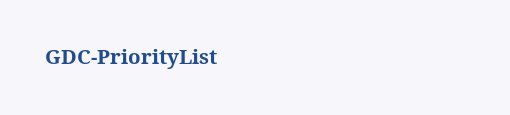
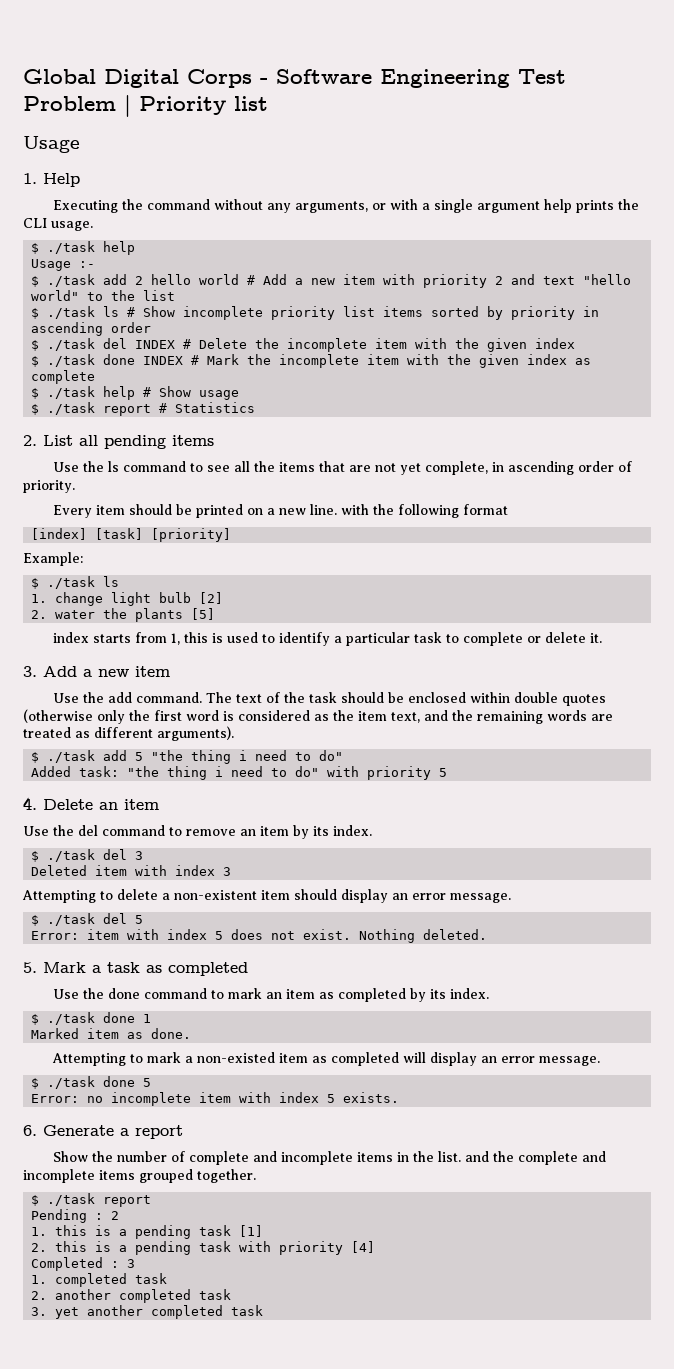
- GDC-PriorityList
+ Global Digital Corps - Software Engineering Test Problem | Priority list
+ Usage
+ 1. Help
+ Executing the command without any arguments, or with a single argument help prints the CLI usage.
+ $ ./task help
+ Usage :-
+ $ ./task add 2 hello world # Add a new item with priority 2 and text "hello world" to the list
+ $ ./task ls # Show incomplete priority list items sorted by priority in ascending order
+ $ ./task del INDEX # Delete the incomplete item with the given index
+ $ ./task done INDEX # Mark the incomplete item with the given index as complete
+ $ ./task help # Show usage
+ $ ./task report # Statistics
+ 2. List all pending items
+ Use the ls command to see all the items that are not yet complete, in ascending order of priority.
+ Every item should be printed on a new line. with the following format
+ [index] [task] [priority]
+ Example:
+ $ ./task ls
+ 1. change light bulb [2]
+ 2. water the plants [5]
+ index starts from 1, this is used to identify a particular task to complete or delete it.
+ 3. Add a new item
+ Use the add command. The text of the task should be enclosed within double quotes (otherwise only the first word is considered as the item text, and the remaining words are treated as different arguments).
+ $ ./task add 5 "the thing i need to do"
+ Added task: "the thing i need to do" with priority 5
+ 4. Delete an item
+ Use the del command to remove an item by its index.
+ $ ./task del 3
+ Deleted item with index 3
+ Attempting to delete a non-existent item should display an error message.
+ $ ./task del 5
+ Error: item with index 5 does not exist. Nothing deleted.
+ 5. Mark a task as completed
+ Use the done command to mark an item as completed by its index.
+ $ ./task done 1
+ Marked item as done.
+ Attempting to mark a non-existed item as completed will display an error message.
+ $ ./task done 5
+ Error: no incomplete item with index 5 exists.
+ 6. Generate a report
+ Show the number of complete and incomplete items in the list. and the complete and incomplete items grouped together.
+ $ ./task report
+ Pending : 2
+ 1. this is a pending task [1]
+ 2. this is a pending task with priority [4]
+ Completed : 3
+ 1. completed task
+ 2. another completed task
+ 3. yet another completed task

